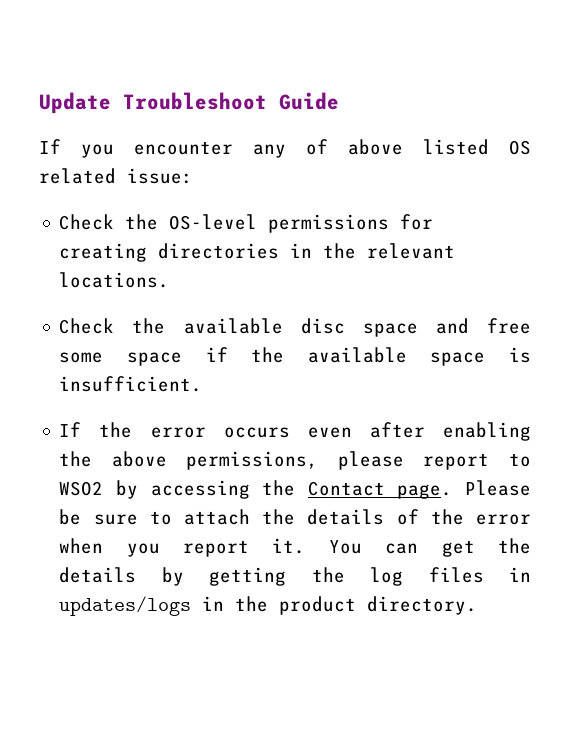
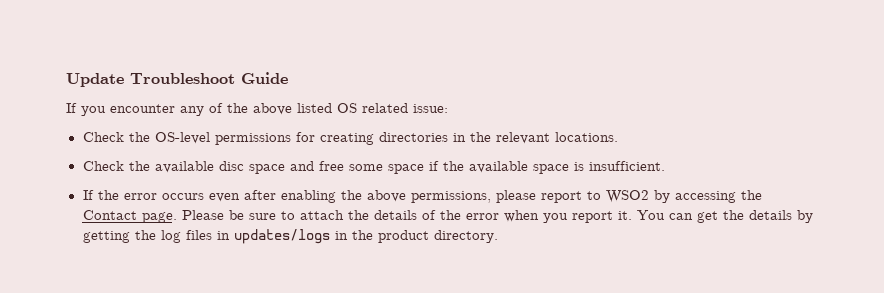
- If you encounter any of above listed OS related issue:
+ If you encounter any of the above listed OS related issue:

